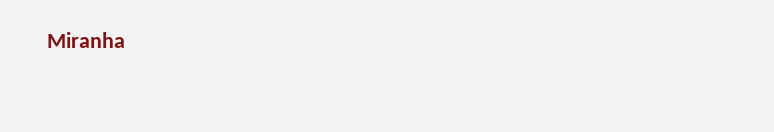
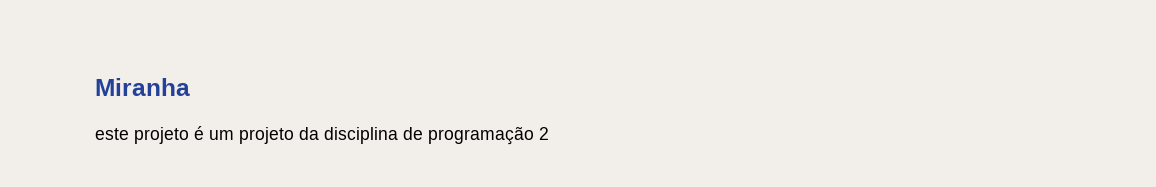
+ este projeto é um projeto da disciplina de programação 2

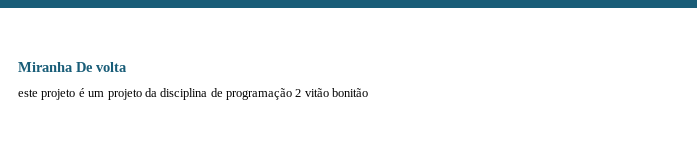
- Miranha
+ Miranha De volta
- este projeto é um projeto da disciplina de programação 2
+ este projeto é um projeto da disciplina de programação 2 vitão bonitão

